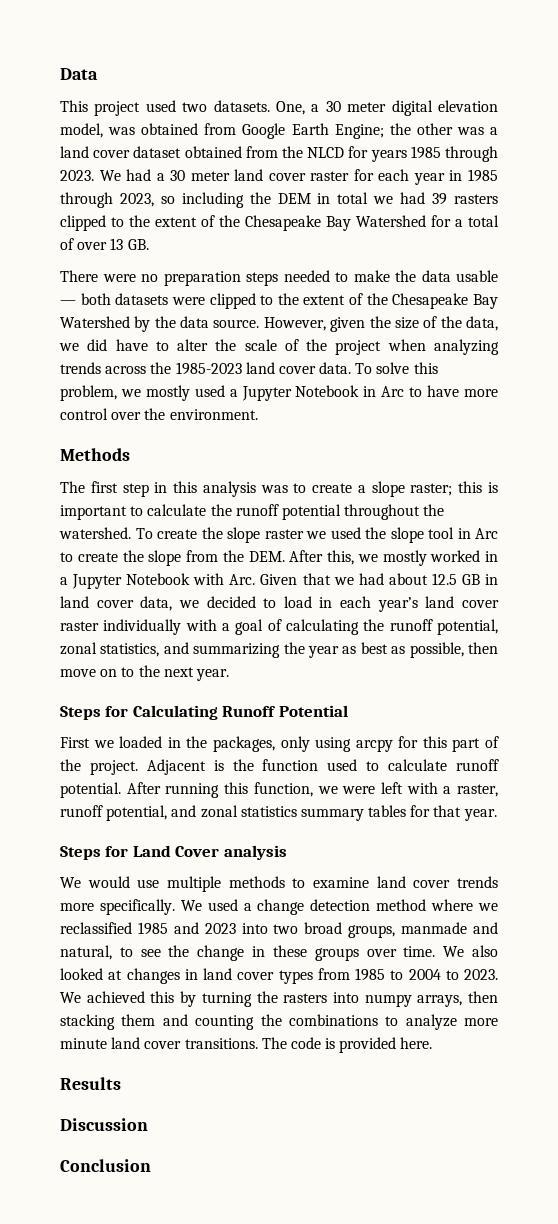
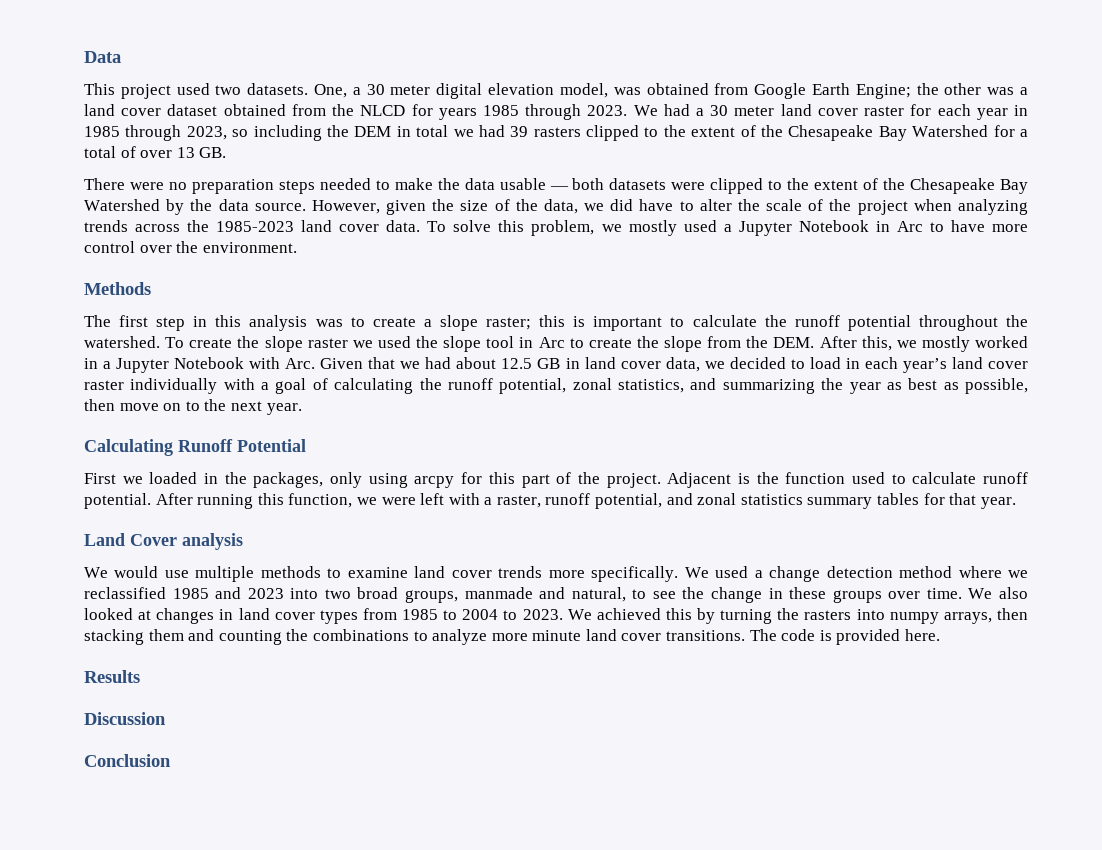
- Steps for Calculating Runoff Potential
+ Calculating Runoff Potential
- Steps for Land Cover analysis
+ Land Cover analysis

